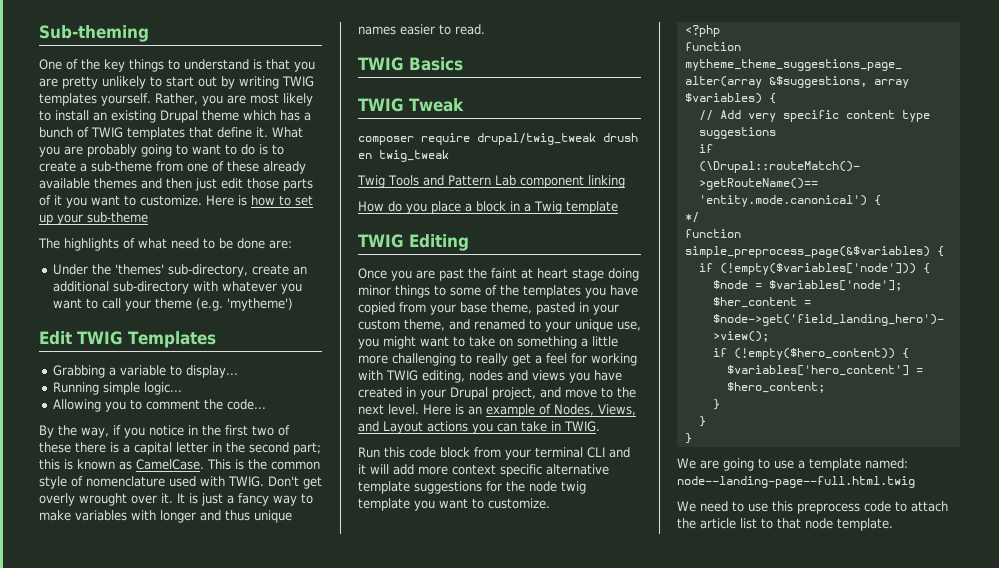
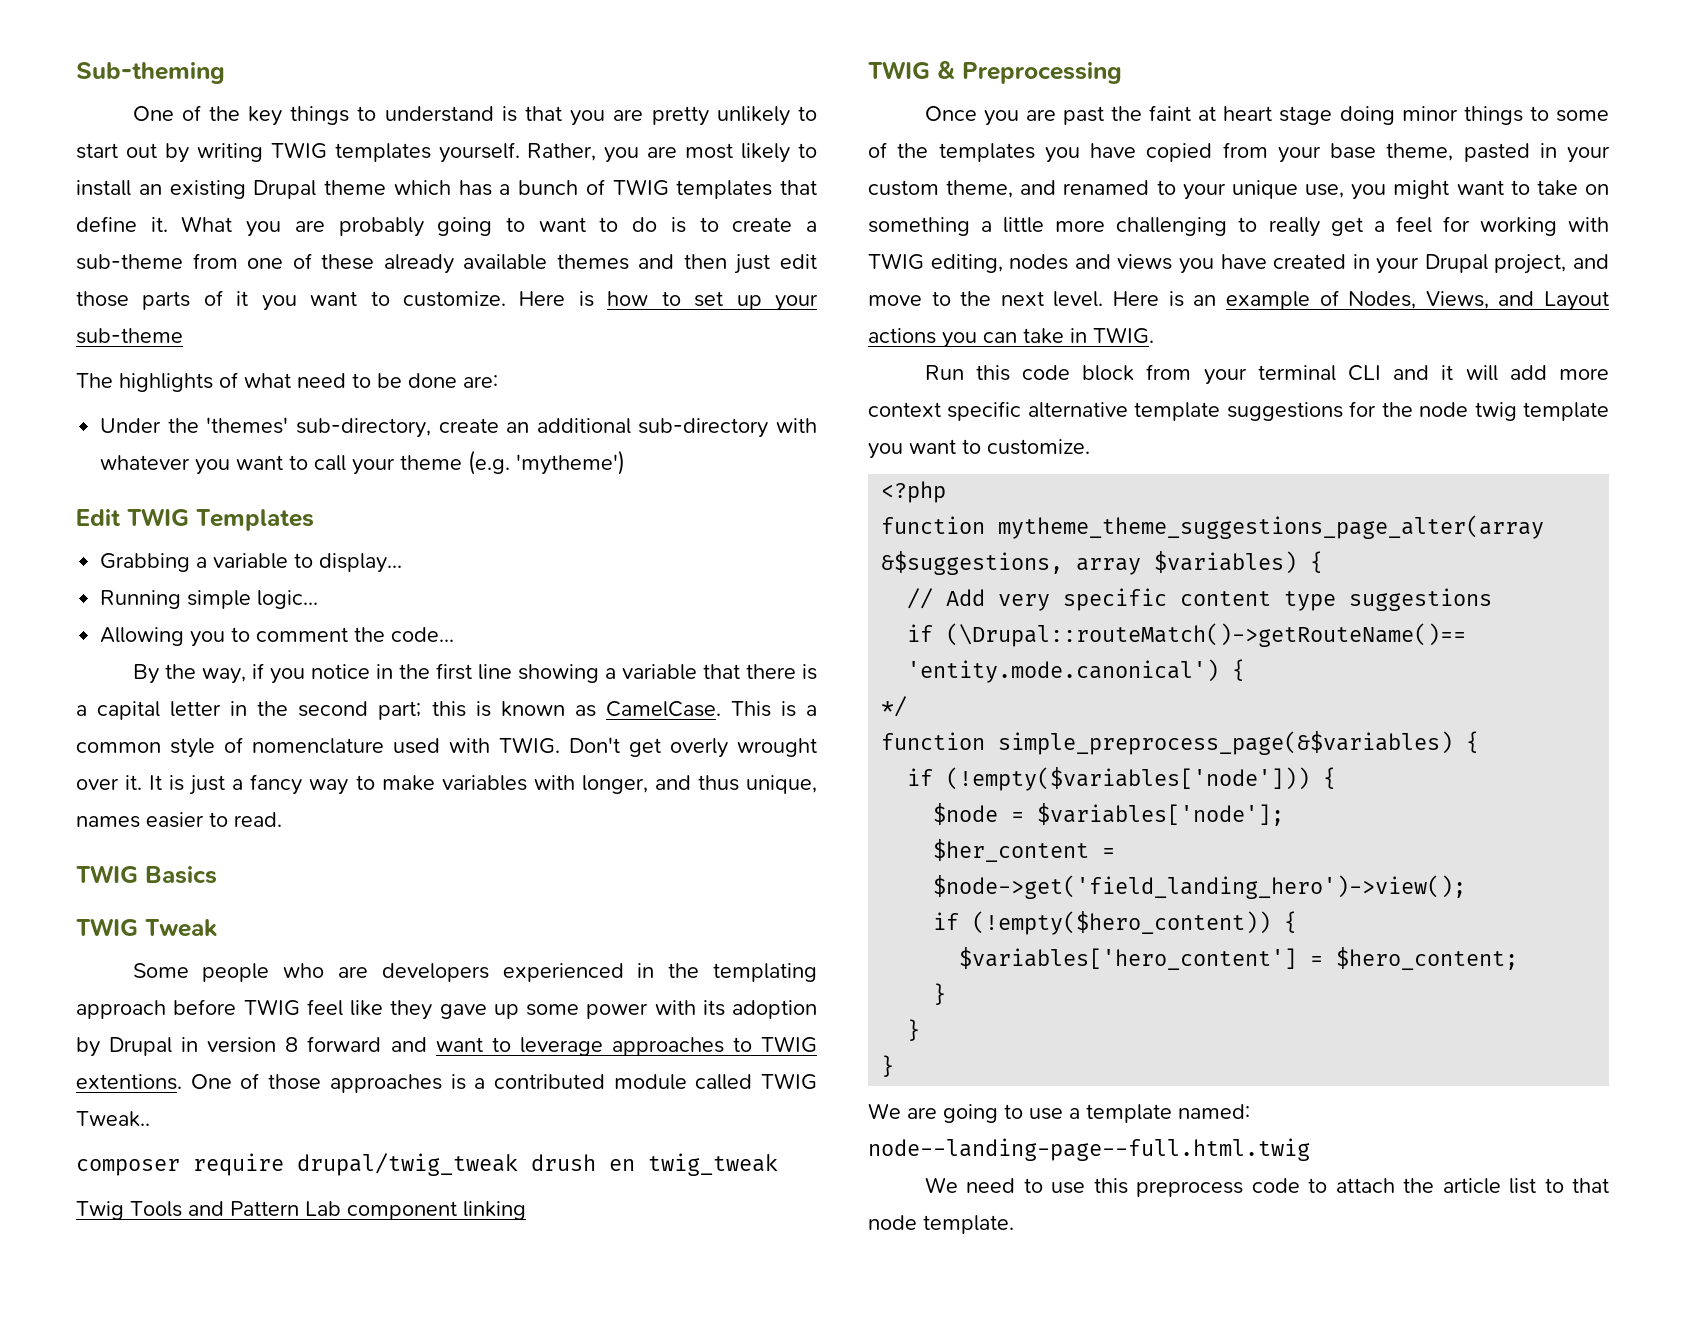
- By the way, if you notice in the first two of these there is a capital letter in the second part; this is known as CamelCase.
+ By the way, if you notice in the first line showing a variable that there is a capital letter in the second part; this is known as CamelCase.
- This is the common style of nomenclature used with TWIG.
+ This is a common style of nomenclature used with TWIG.
- It is just a fancy way to make variables with longer and thus unique names easier to read.
+ It is just a fancy way to make variables with longer, and thus unique, names easier to read.
+ Some people who are developers experienced in the templating approach before TWIG feel like they gave up some power with its adoption by Drupal in version 8 forward and want to leverage approaches to TWIG extentions. One of those approaches is a contributed module called TWIG Tweak..
- How do you place a block in a Twig template
- TWIG Editing
+ TWIG & Preprocessing

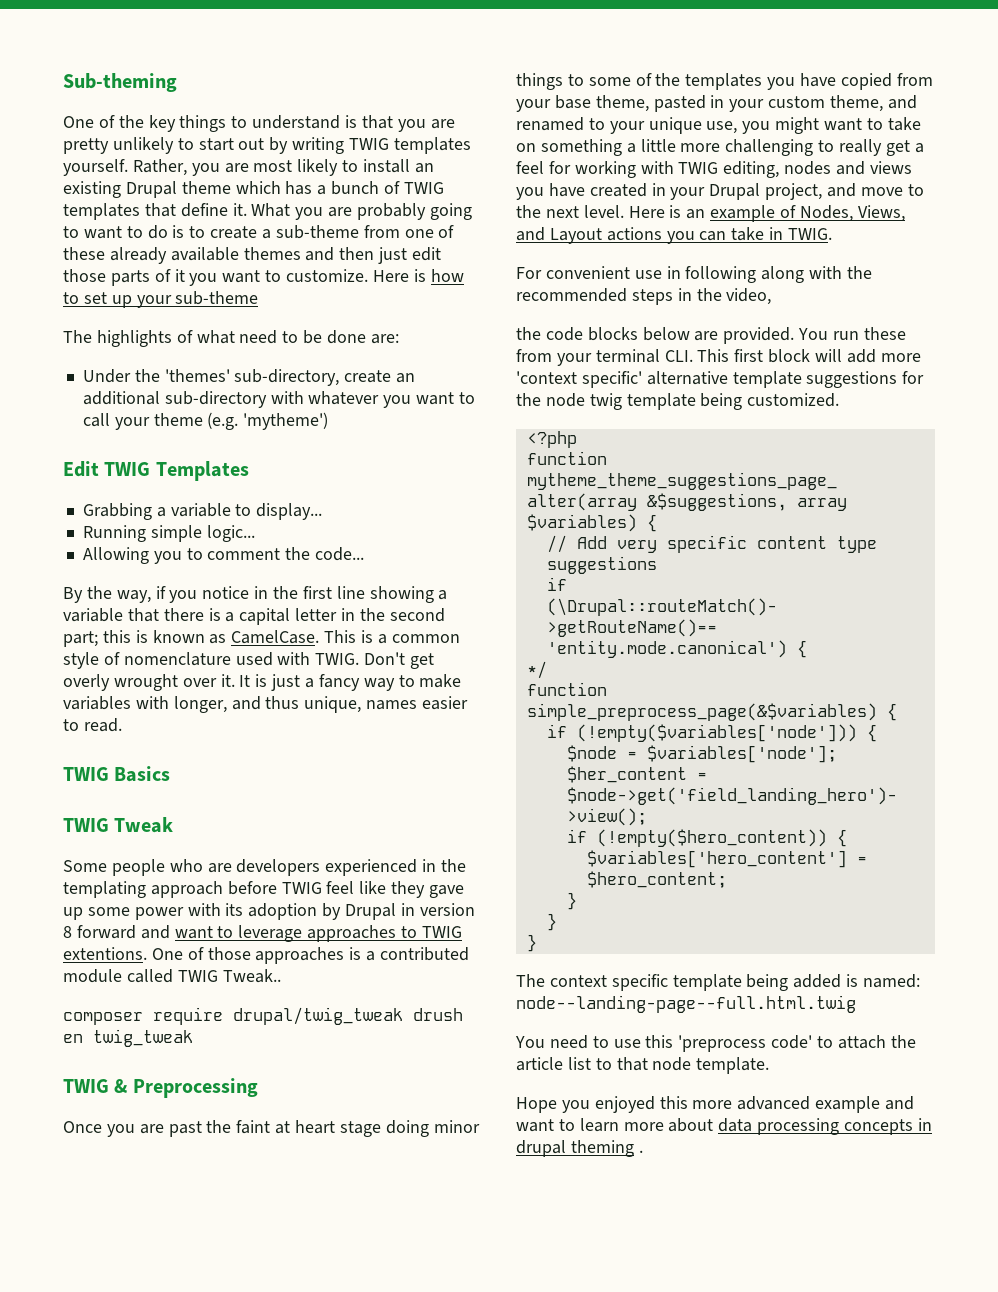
- Twig Tools and Pattern Lab component linking
- Run this code block from your terminal CLI and it will add more context specific alternative template suggestions for the node twig template you want to customize.
+ For convenient use in following along with the recommended steps in the video,
+ the code blocks below are provided. You run these from your terminal CLI. This first block will add more 'context specific' alternative template suggestions for the node twig template being customized.
- We are going to use a template named: node--landing-page--full.html.twig
+ The context specific template being added is named: node--landing-page--full.html.twig
- We need to use this preprocess code to attach the article list to that node template.
+ You need to use this 'preprocess code' to attach the article list to that node template.
+ Hope you enjoyed this more advanced example and want to learn more about data processing concepts in drupal theming .

